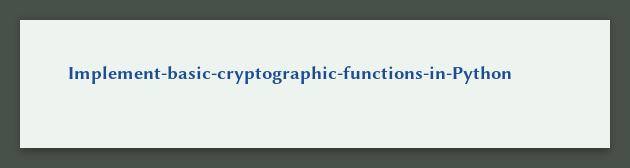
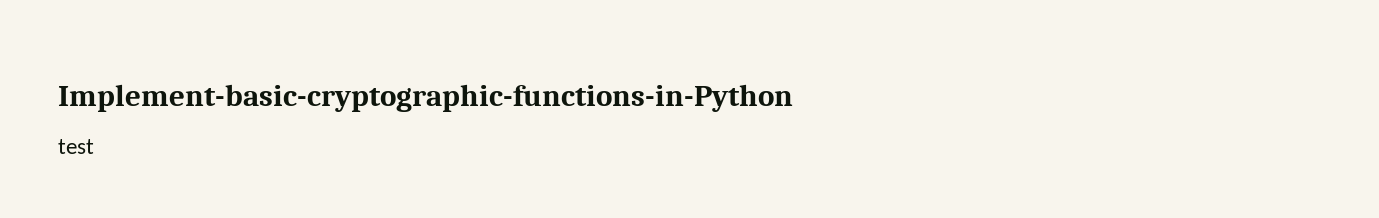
+ test

